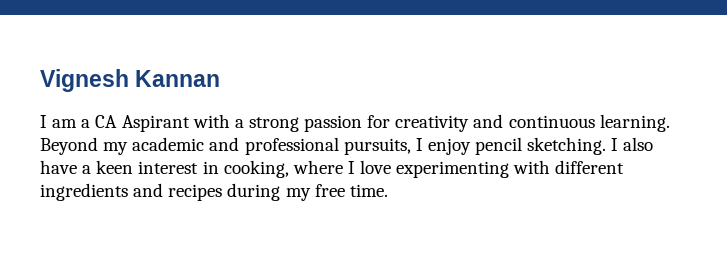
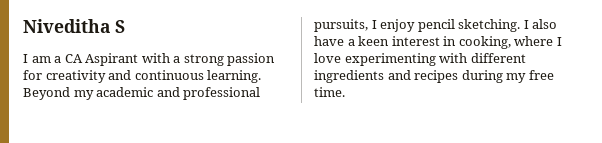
- Vignesh Kannan
+ Niveditha S

